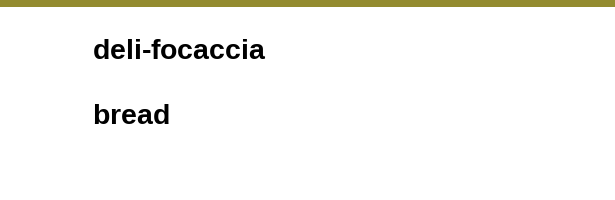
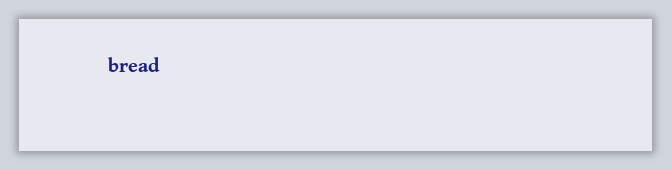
- deli-focaccia

